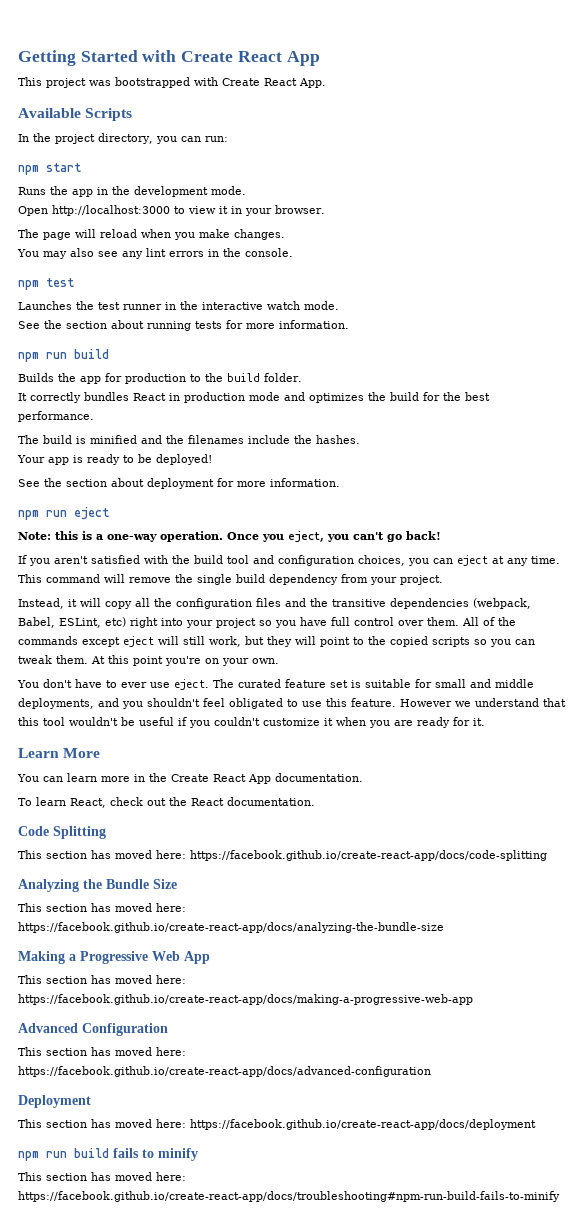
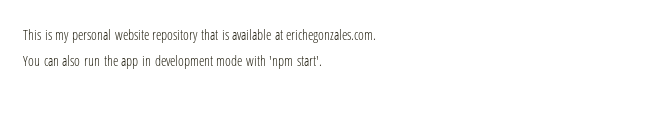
- Getting Started with Create React App
- This project was bootstrapped with Create React App.
- Available Scripts
- In the project directory, you can run:
- npm start
- Runs the app in the development mode.
- Open http://localhost:3000 to view it in your browser.
- The page will reload when you make changes.
- You may also see any lint errors in the console.
- npm test
- Launches the test runner in the interactive watch mode.
- See the section about running tests for more information.
- npm run build
- Builds the app for production to the build folder.
- It correctly bundles React in production mode and optimizes the build for the best performance.
- The build is minified and the filenames include the hashes.
- Your app is ready to be deployed!
- See the section about deployment for more information.
- npm run eject
- Note: this is a one-way operation. Once you eject, you can't go back!
- If you aren't satisfied with the build tool and configuration choices, you can eject at any time. This command will remove the single build dependency from your project.
- Instead, it will copy all the configuration files and the transitive dependencies (webpack, Babel, ESLint, etc) right into your project so you have full control over them. All of the commands except eject will still work, but they will point to the copied scripts so you can tweak them. At this point you're on your own.
- You don't have to ever use eject. The curated feature set is suitable for small and middle deployments, and you shouldn't feel obligated to use this feature. However we understand that this tool wouldn't be useful if you couldn't customize it when you are ready for it.
- Learn More
- You can learn more in the Create React App documentation.
- To learn React, check out the React documentation.
- Code Splitting
- This section has moved here: https://facebook.github.io/create-react-app/docs/code-splitting
- Analyzing the Bundle Size
- This section has moved here: https://facebook.github.io/create-react-app/docs/analyzing-the-bundle-size
- Making a Progressive Web App
- This section has moved here: https://facebook.github.io/create-react-app/docs/making-a-progressive-web-app
- Advanced Configuration
- This section has moved here: https://facebook.github.io/create-react-app/docs/advanced-configuration
- Deployment
- This section has moved here: https://facebook.github.io/create-react-app/docs/deployment
- npm run build fails to minify
- This section has moved here: https://facebook.github.io/create-react-app/docs/troubleshooting#npm-run-build-fails-to-minify
+ This is my personal website repository that is available at erichegonzales.com.
+ You can also run the app in development mode with 'npm start'.

